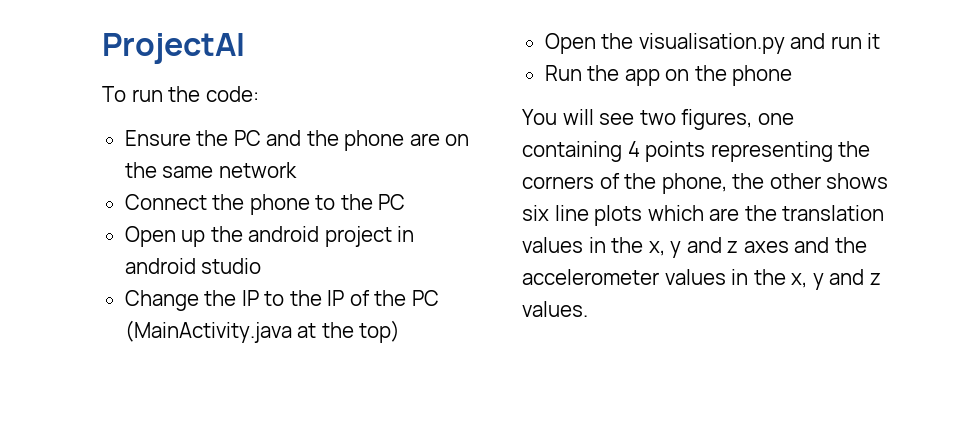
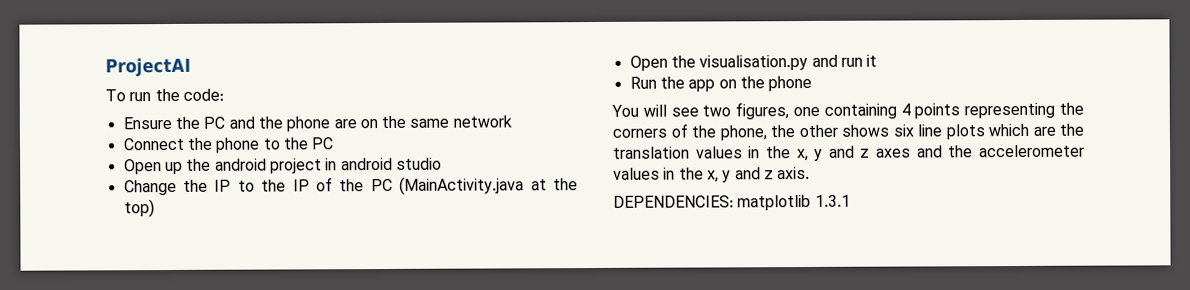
- You will see two figures, one containing 4 points representing the corners of the phone, the other shows six line plots which are the translation values in the x, y and z axes and the accelerometer values in the x, y and z values.
+ You will see two figures, one containing 4 points representing the corners of the phone, the other shows six line plots which are the translation values in the x, y and z axes and the accelerometer values in the x, y and z axis.
+ DEPENDENCIES: matplotlib 1.3.1

